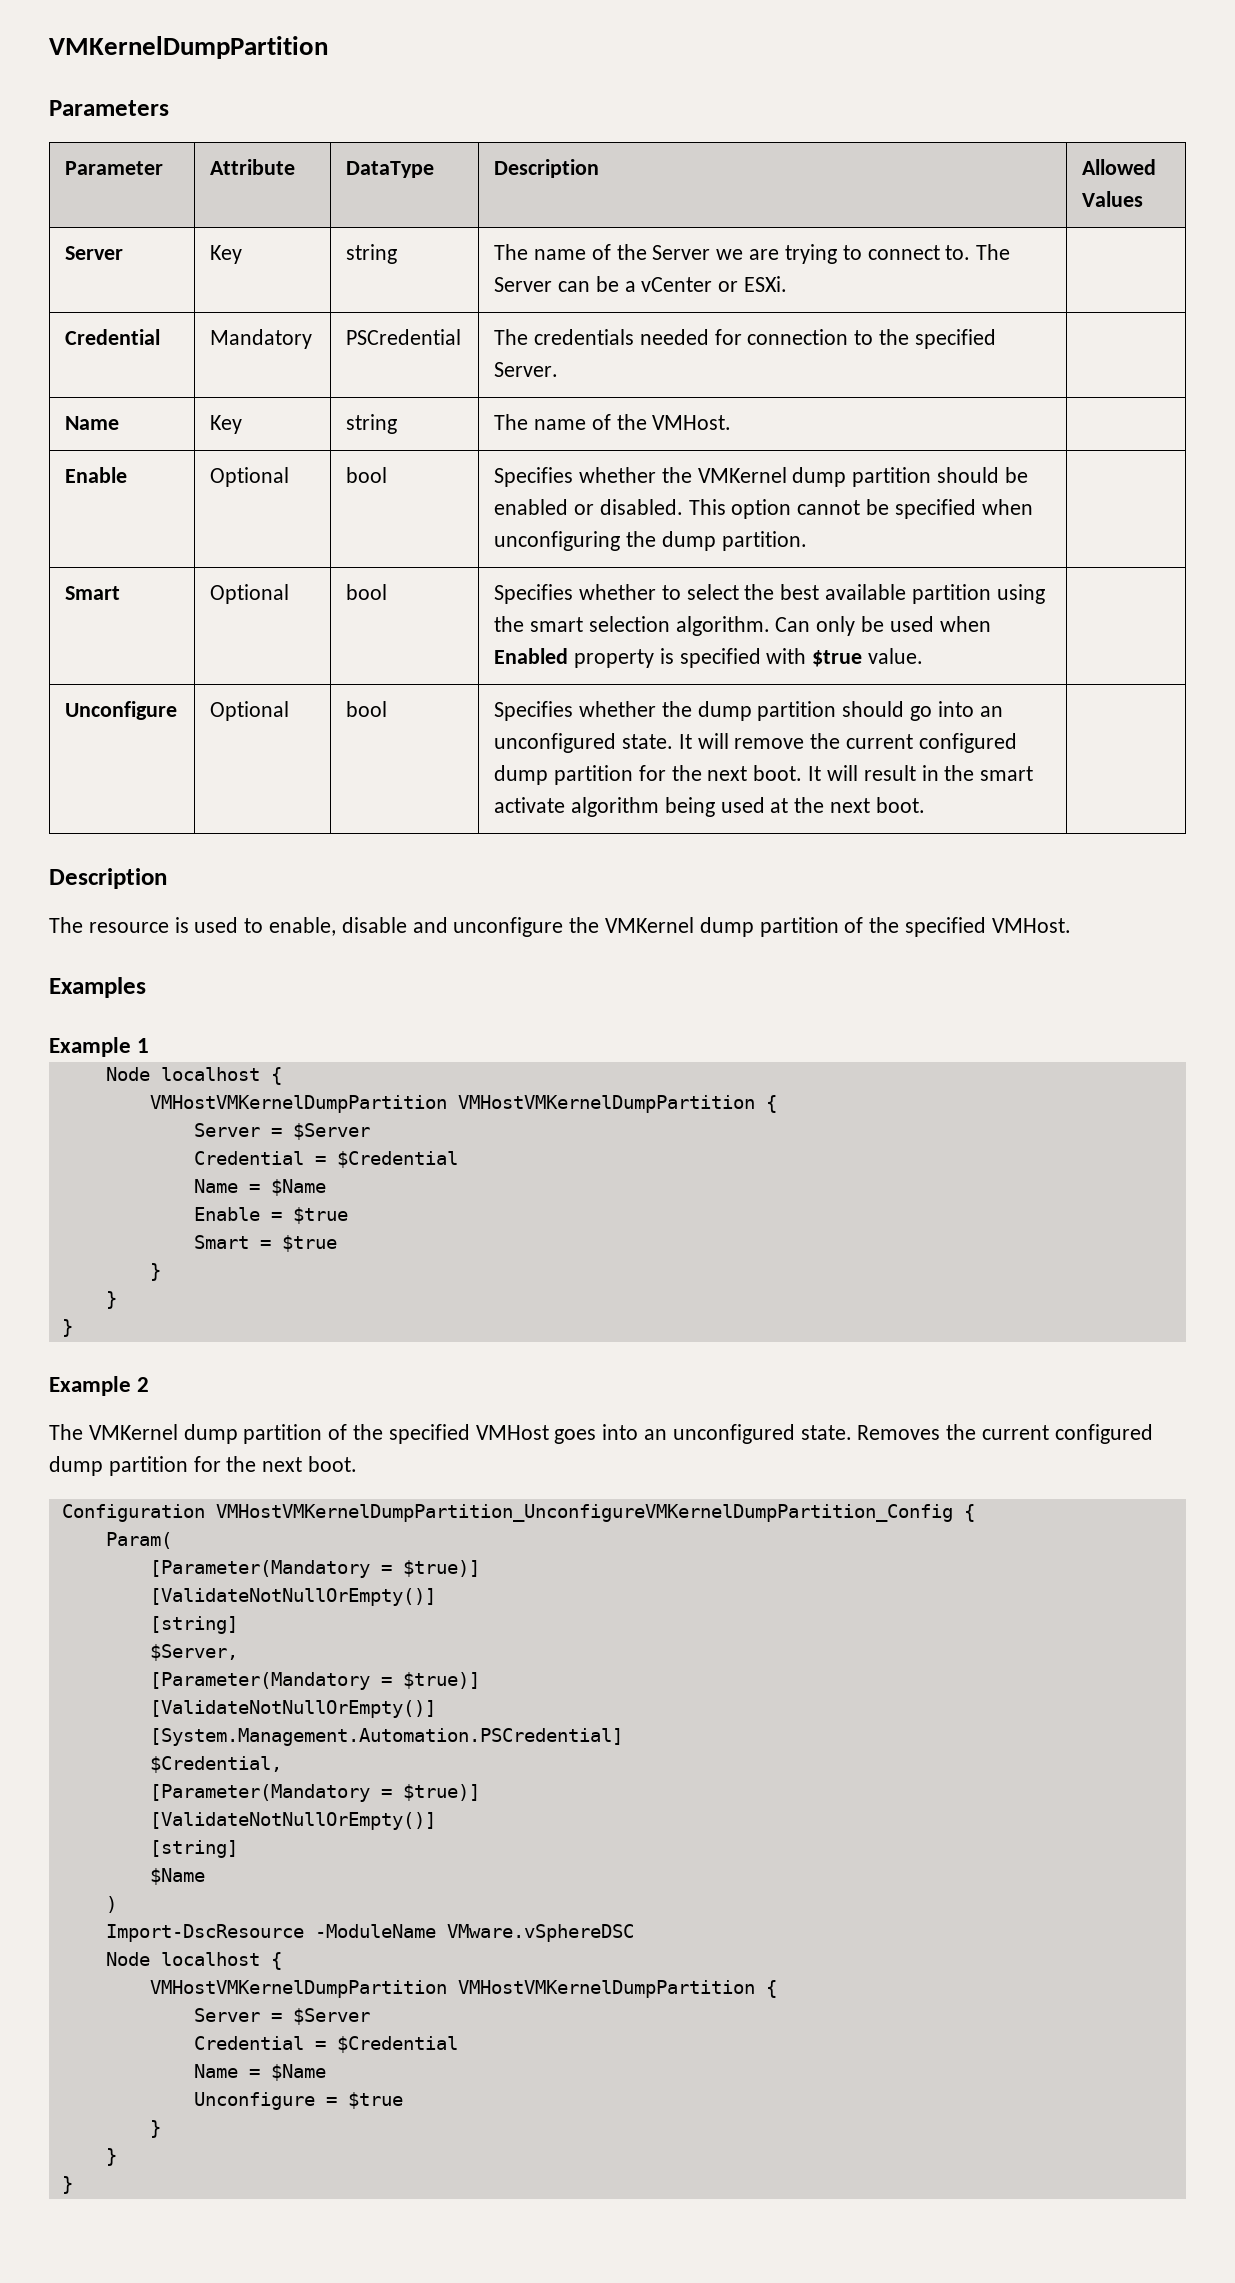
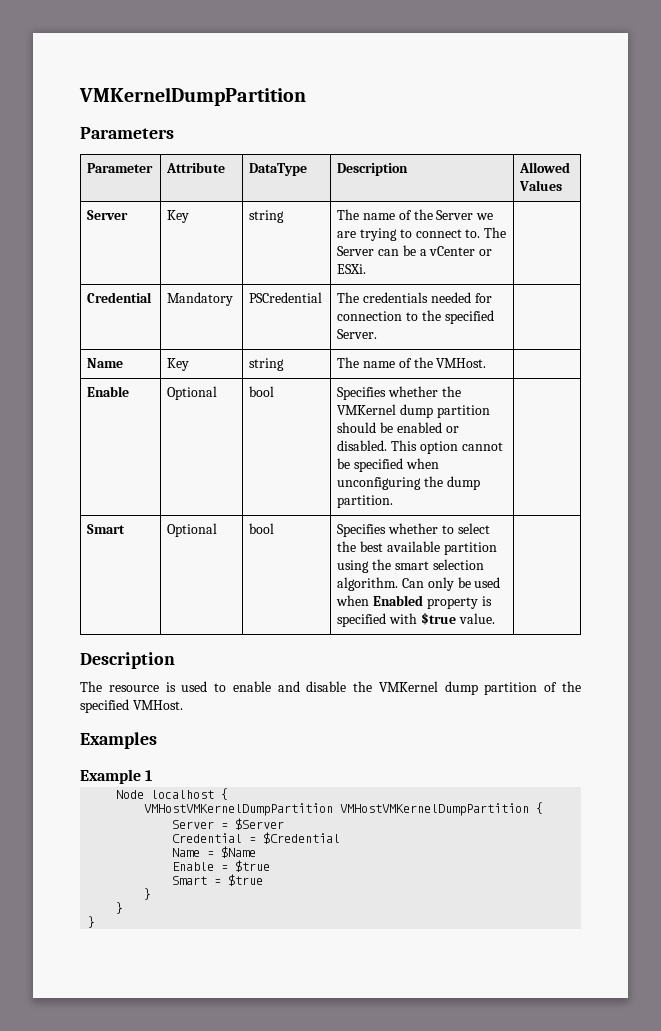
- Unconfigure | Optional | bool | Specifies whether the dump partition should go into an unconfigured state. It will remove the current configured dump partition for the next boot. It will result in the smart activate algorithm being used at the next boot. |
- The resource is used to enable, disable and unconfigure the VMKernel dump partition of the specified VMHost.
+ The resource is used to enable and disable the VMKernel dump partition of the specified VMHost.
- Example 2
- The VMKernel dump partition of the specified VMHost goes into an unconfigured state. Removes the current configured dump partition for the next boot.
- Configuration VMHostVMKernelDumpPartition_UnconfigureVMKernelDumpPartition_Config {
- Param(
- [Parameter(Mandatory = $true)]
- [ValidateNotNullOrEmpty()]
- [string]
- $Server,
- [Parameter(Mandatory = $true)]
- [ValidateNotNullOrEmpty()]
- [System.Management.Automation.PSCredential]
- $Credential,
- [Parameter(Mandatory = $true)]
- [ValidateNotNullOrEmpty()]
- [string]
- $Name
- )
- Import-DscResource -ModuleName VMware.vSphereDSC
- Node localhost {
- VMHostVMKernelDumpPartition VMHostVMKernelDumpPartition {
- Server = $Server
- Credential = $Credential
- Name = $Name
- Unconfigure = $true
- }
- }
- }

